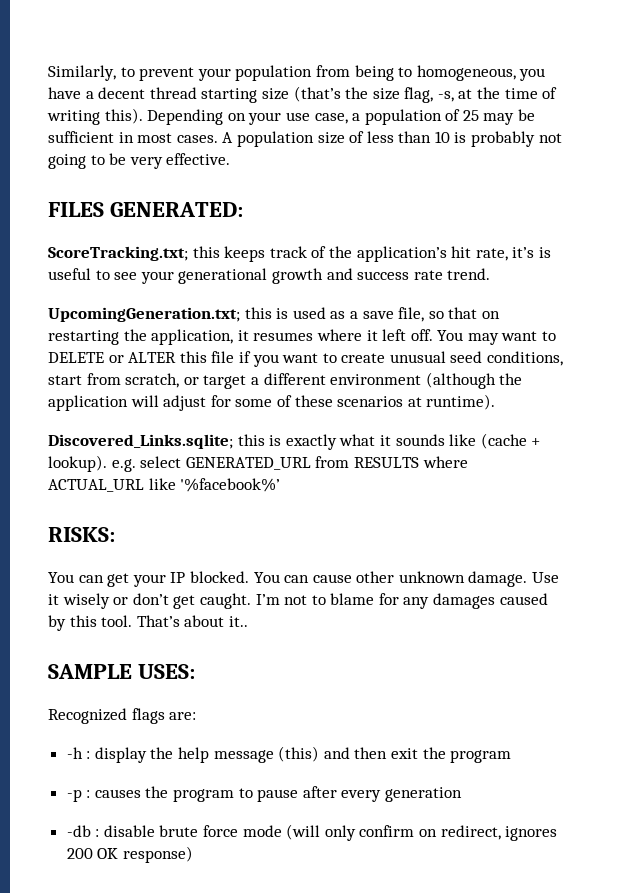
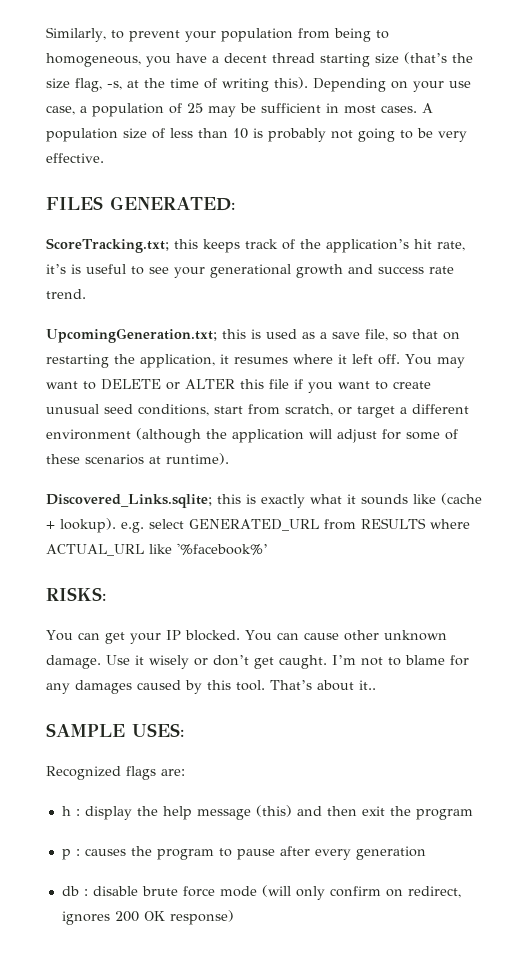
- -h : display the help message (this) and then exit the program
+ h : display the help message (this) and then exit the program
- -p : causes the program to pause after every generation
+ p : causes the program to pause after every generation
- -db : disable brute force mode (will only confirm on redirect, ignores 200 OK response)
+ db : disable brute force mode (will only confirm on redirect, ignores 200 OK response)

